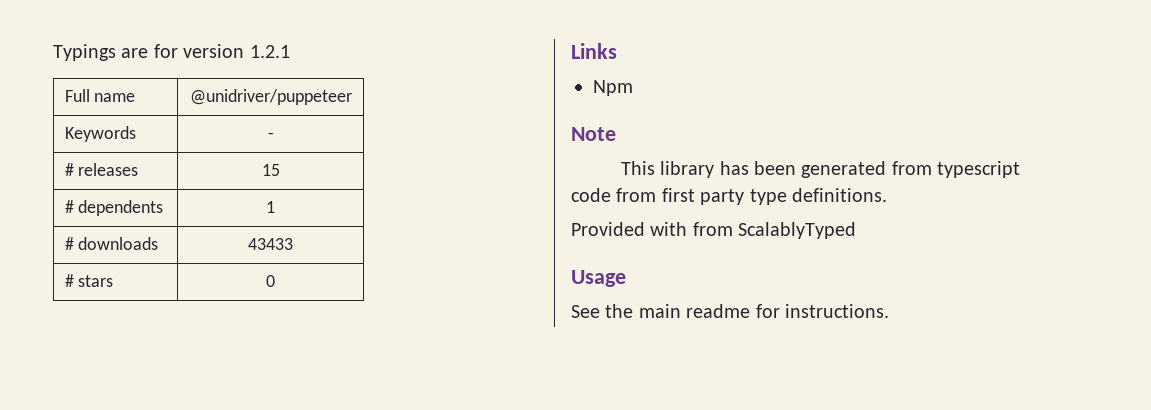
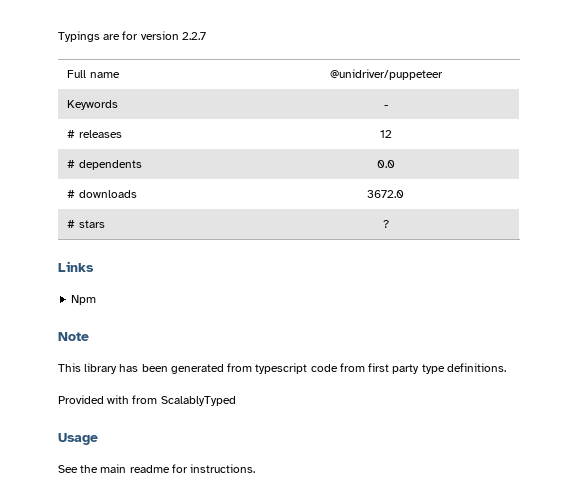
- Typings are for version 1.2.1
+ Typings are for version 2.2.7
- # releases | 15
+ # releases | 12
- # dependents | 1
+ # dependents | 0.0
- # downloads | 43433
+ # downloads | 3672.0
- # stars | 0
+ # stars | ?

